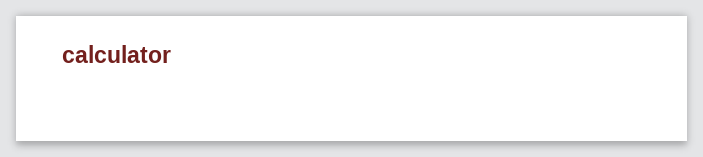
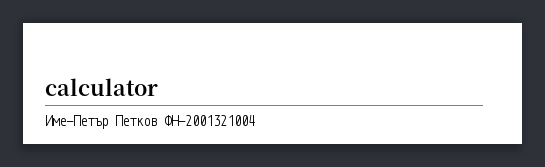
+ Име-Петър Петков ФН-2001321004

